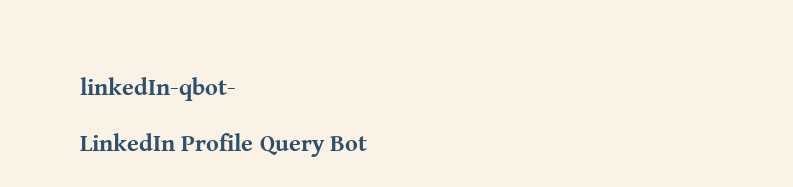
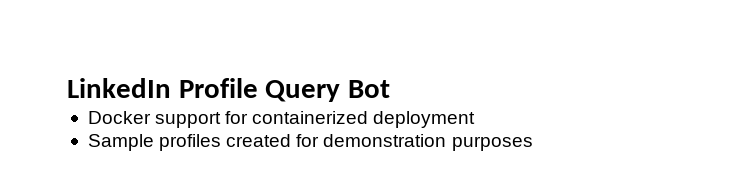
- linkedIn-qbot-
+ Docker support for containerized deployment
+ Sample profiles created for demonstration purposes

